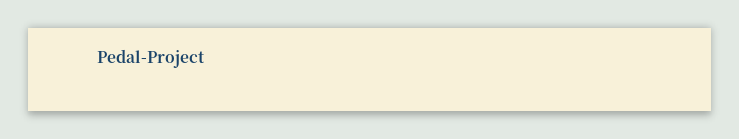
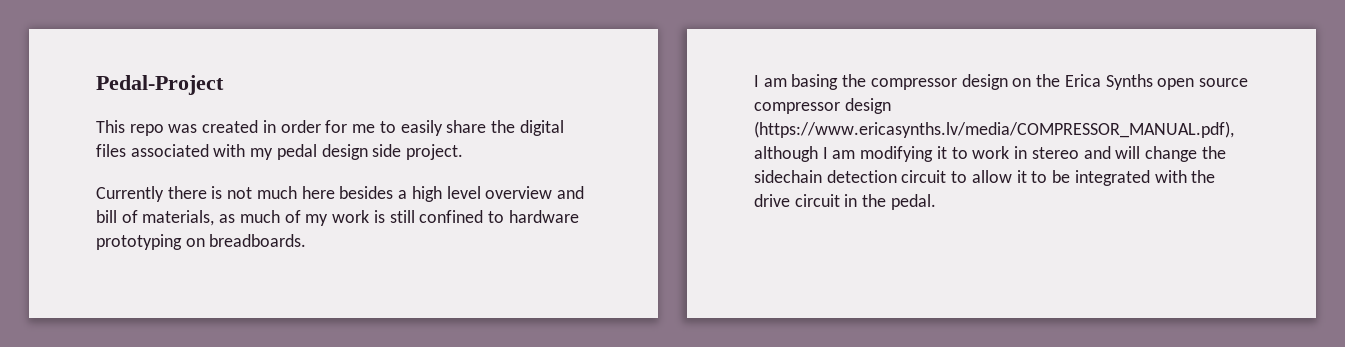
+ This repo was created in order for me to easily share the digital files associated with my pedal design side project.
+ Currently there is not much here besides a high level overview and bill of materials, as much of my work is still confined to hardware prototyping on breadboards.
+ I am basing the compressor design on the Erica Synths open source compressor design (https://www.ericasynths.lv/media/COMPRESSOR_MANUAL.pdf), although I am modifying it to work in stereo and will change the sidechain detection circuit to allow it to be integrated with the drive circuit in the pedal.

